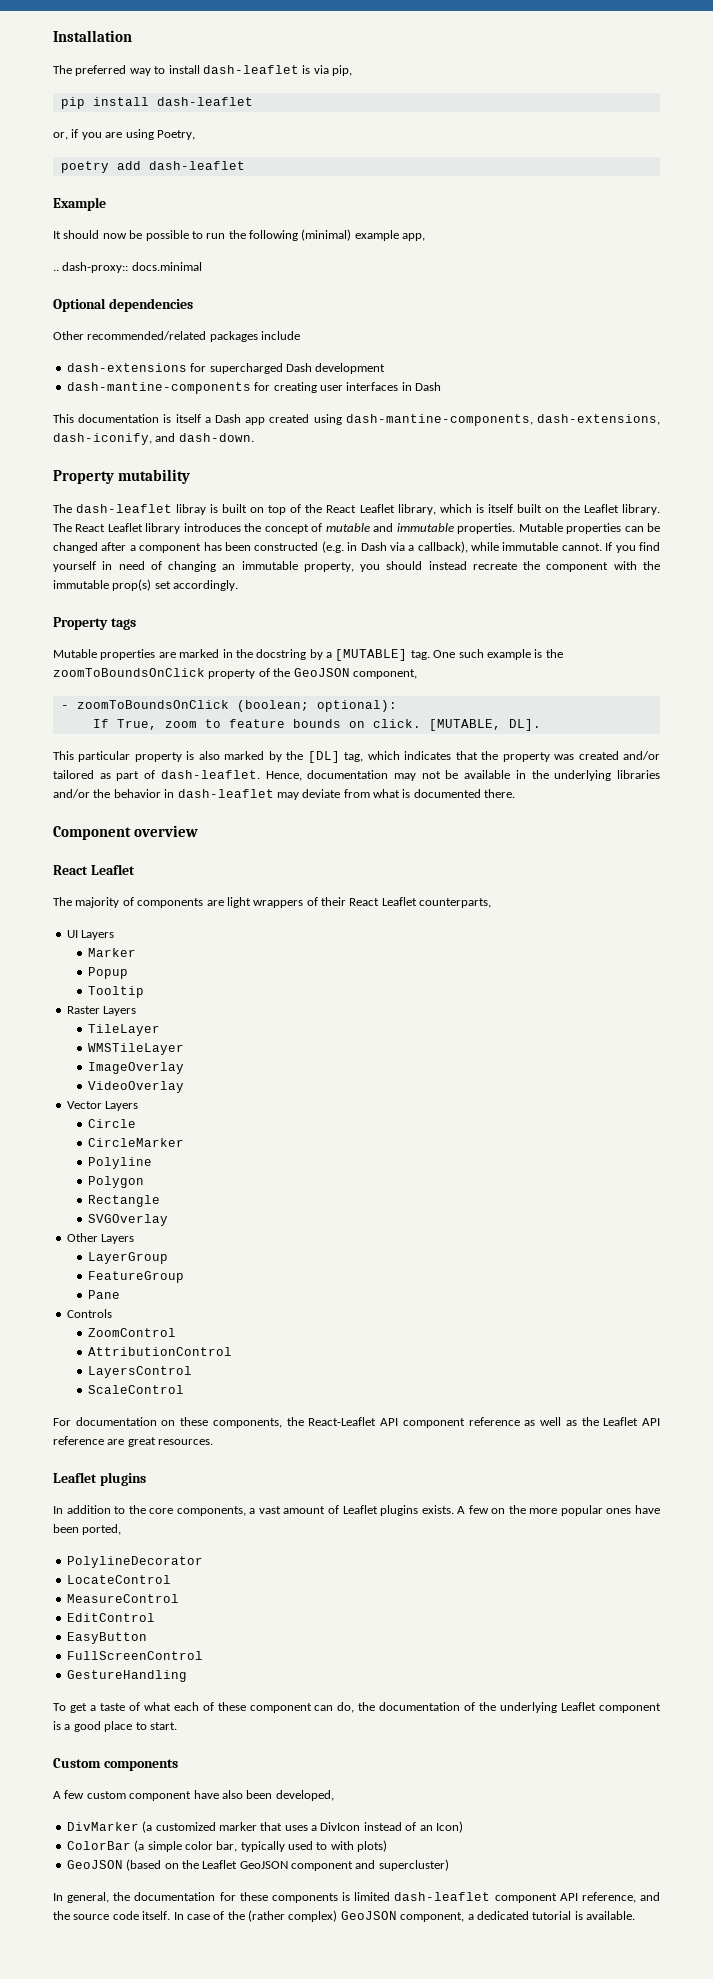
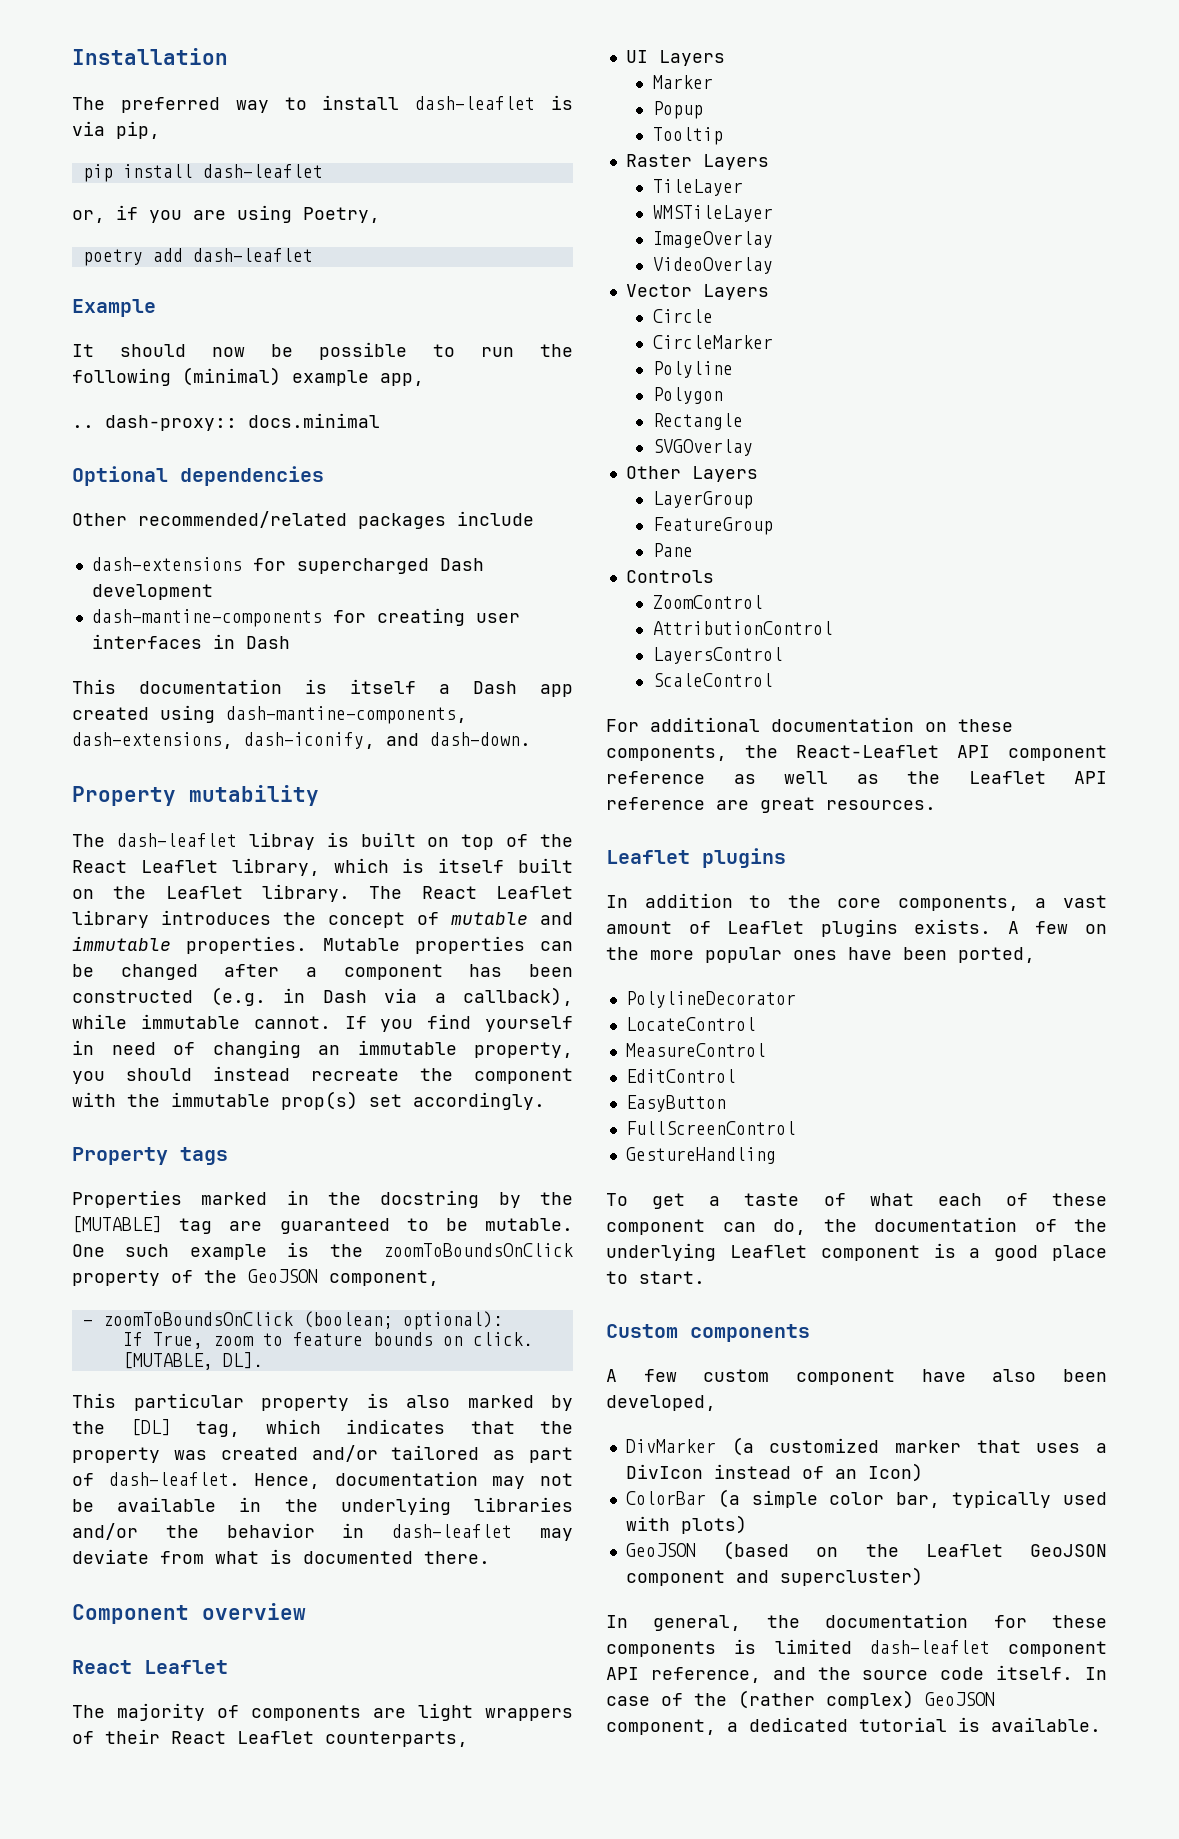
- Mutable properties are marked in the docstring by a [MUTABLE] tag.
+ Properties marked in the docstring by the [MUTABLE] tag are guaranteed to be mutable.
- For documentation on these components, the React-Leaflet API component reference as well as the Leaflet API reference are great resources.
+ For additional documentation on these components, the React-Leaflet API component reference as well as the Leaflet API reference are great resources.
- ColorBar (a simple color bar, typically used to with plots)
+ ColorBar (a simple color bar, typically used with plots)

